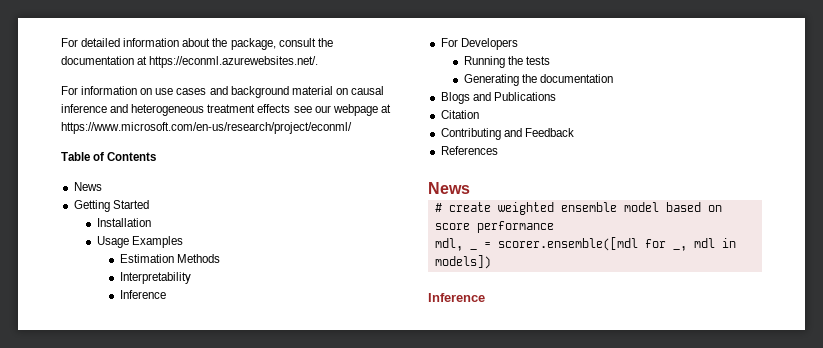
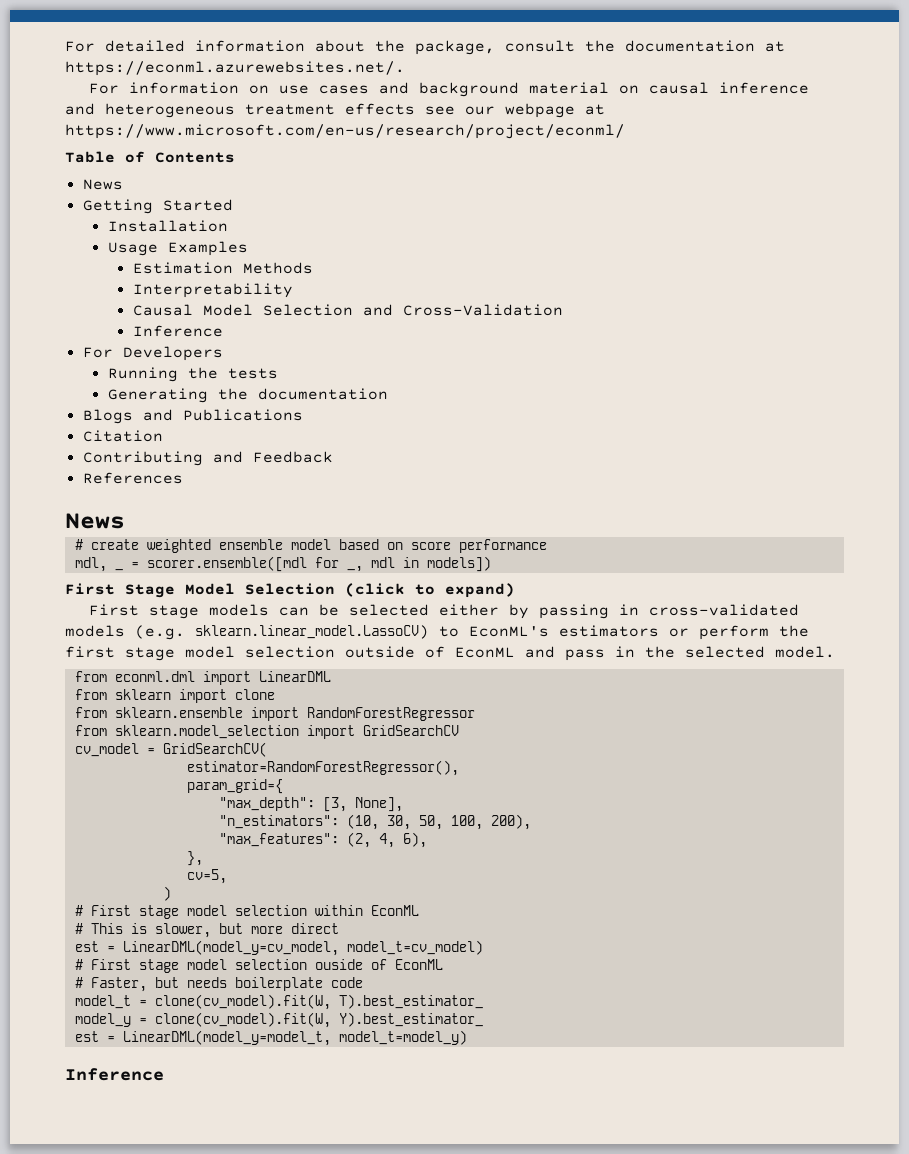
+ Causal Model Selection and Cross-Validation
+ First Stage Model Selection (click to expand)
+ First stage models can be selected either by passing in cross-validated models (e.g. sklearn.linear_model.LassoCV) to EconML's estimators or perform the first stage model selection outside of EconML and pass in the selected model.
+ from econml.dml import LinearDML
+ from sklearn import clone
+ from sklearn.ensemble import RandomForestRegressor
+ from sklearn.model_selection import GridSearchCV
+ cv_model = GridSearchCV(
+ estimator=RandomForestRegressor(),
+ param_grid={
+ "max_depth": [3, None],
+ "n_estimators": (10, 30, 50, 100, 200),
+ "max_features": (2, 4, 6),
+ },
+ cv=5,
+ )
+ # First stage model selection within EconML
+ # This is slower, but more direct
+ est = LinearDML(model_y=cv_model, model_t=cv_model)
+ # First stage model selection ouside of EconML
+ # Faster, but needs boilerplate code
+ model_t = clone(cv_model).fit(W, T).best_estimator_
+ model_y = clone(cv_model).fit(W, Y).best_estimator_
+ est = LinearDML(model_y=model_t, model_t=model_y)

